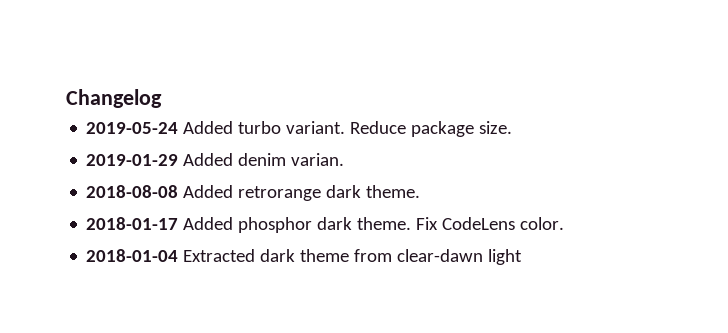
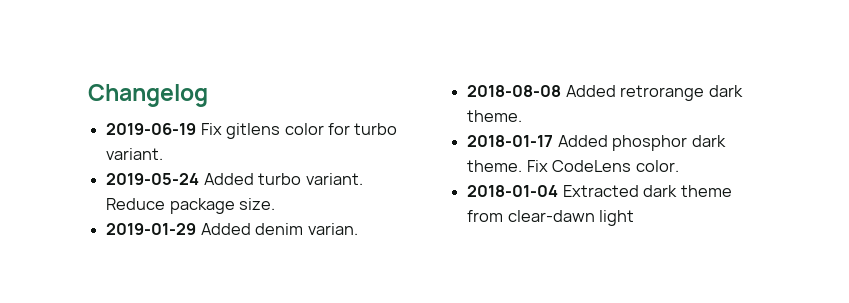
+ 2019-06-19 Fix gitlens color for turbo variant.

